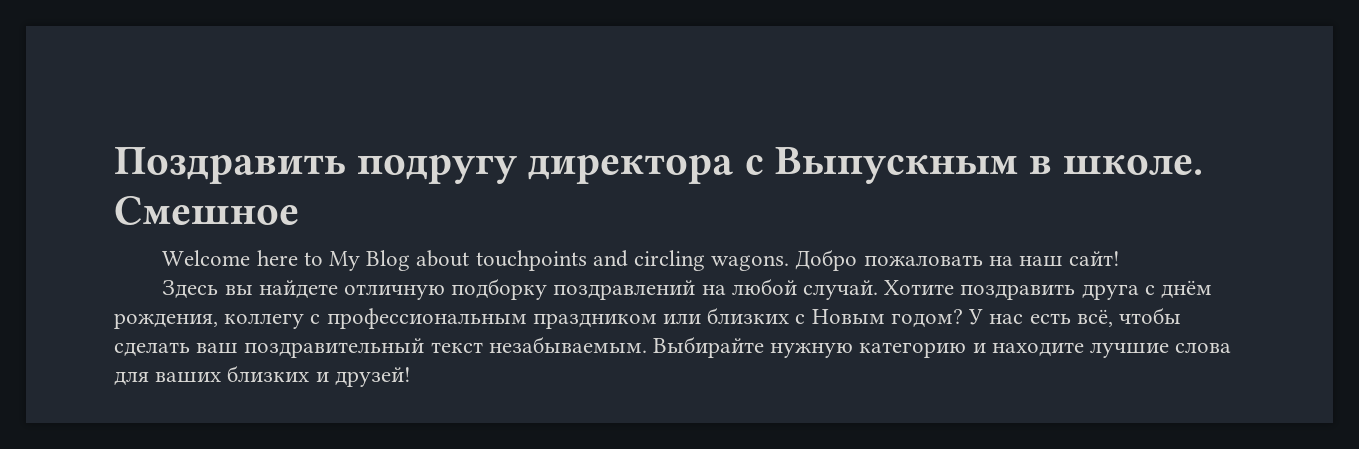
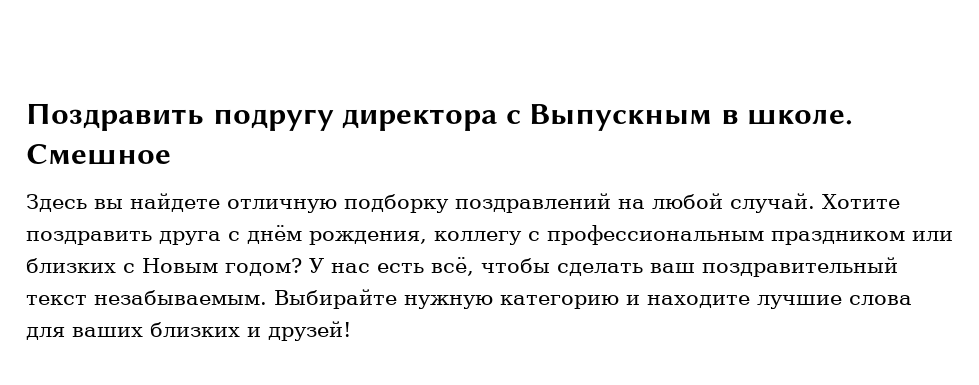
- Welcome here to My Blog about touchpoints and circling wagons. Добро пожаловать на наш сайт!

